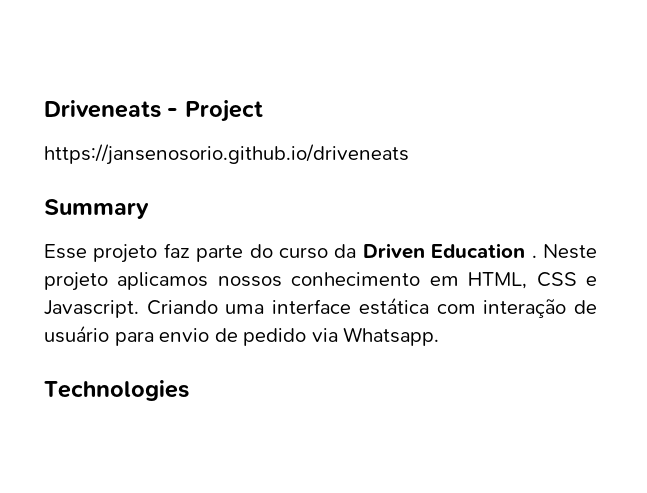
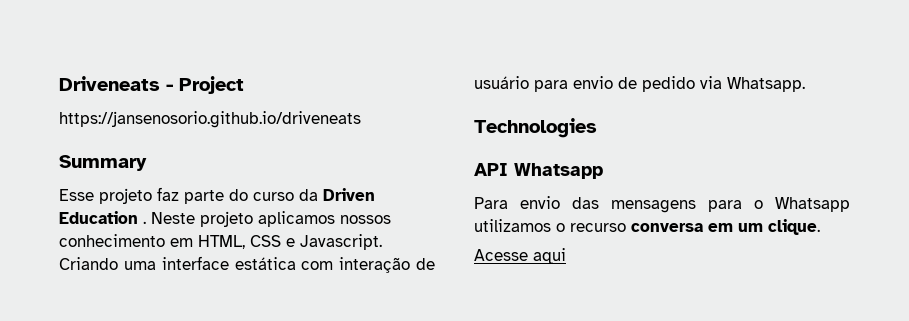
+ API Whatsapp
+ Para envio das mensagens para o Whatsapp utilizamos o recurso conversa em um clique.
+ Acesse aqui

